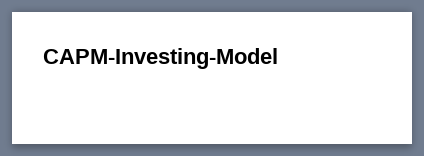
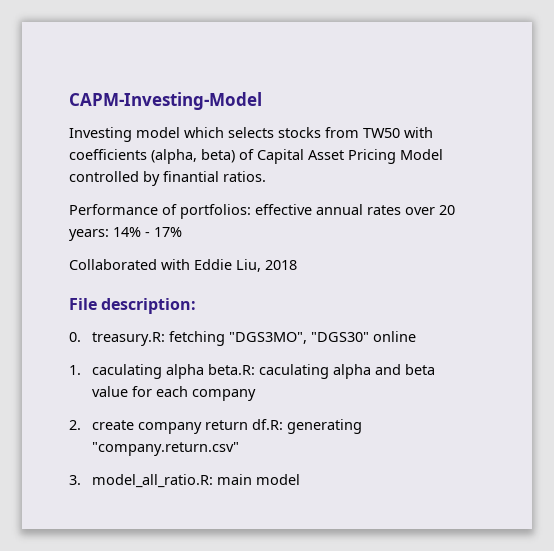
+ Investing model which selects stocks from TW50 with coefficients (alpha, beta) of Capital Asset Pricing Model controlled by finantial ratios.
+ Performance of portfolios: effective annual rates over 20 years: 14% - 17%
+ Collaborated with Eddie Liu, 2018
+ File description:
+ 0. treasury.R: fetching "DGS3MO", "DGS30" online
+ 1. caculating alpha beta.R: caculating alpha and beta value for each company
+ 2. create company return df.R: generating "company.return.csv"
+ 3. model_all_ratio.R: main model

